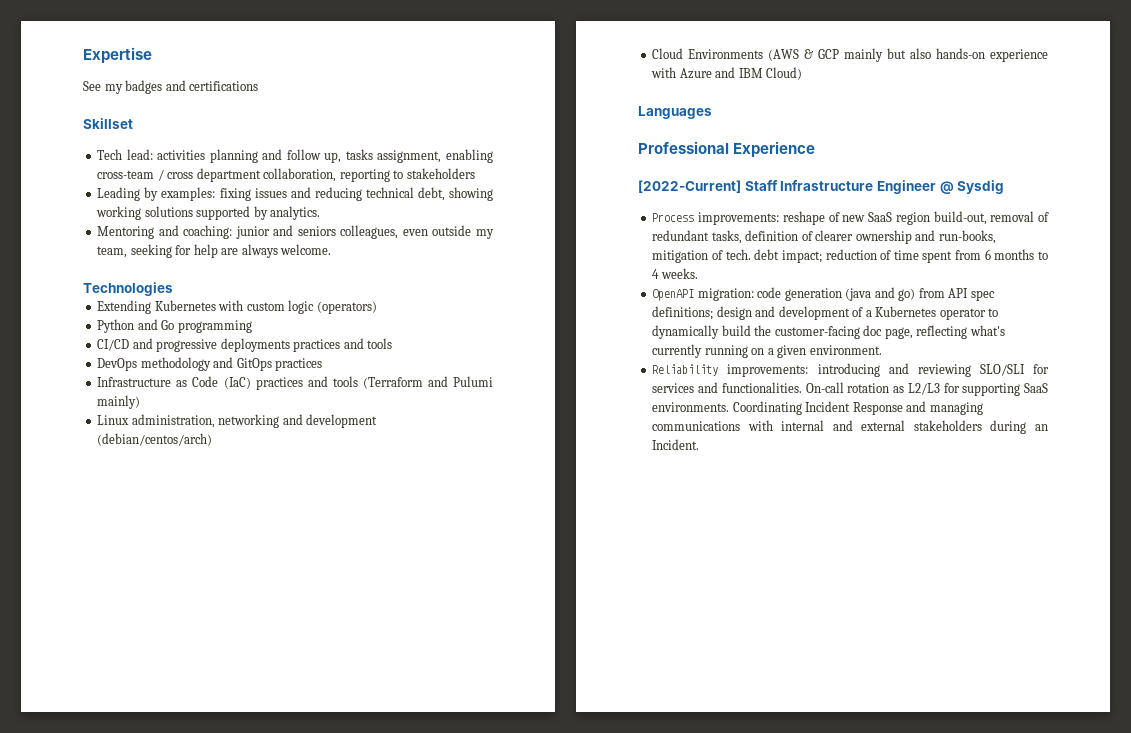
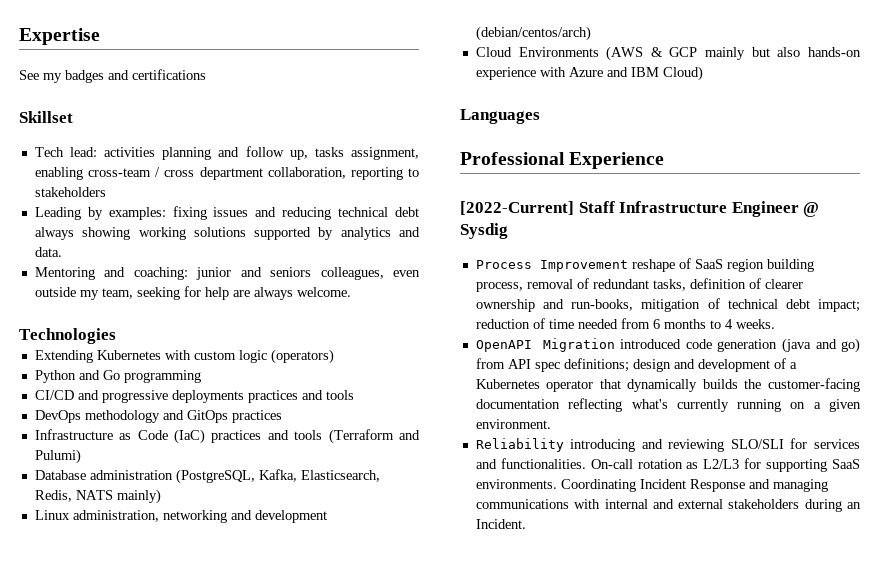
- Leading by examples: fixing issues and reducing technical debt, showing working solutions supported by analytics.
+ Leading by examples: fixing issues and reducing technical debt always showing working solutions supported by analytics and data.
- Infrastructure as Code (IaC) practices and tools (Terraform and Pulumi mainly)
+ Infrastructure as Code (IaC) practices and tools (Terraform and Pulumi)
+ Database administration (PostgreSQL, Kafka, Elasticsearch, Redis, NATS mainly)
- Process improvements: reshape of new SaaS region build-out, removal of redundant tasks, definition of clearer ownership and run-books, mitigation of tech. debt impact; reduction of time spent from 6 months to 4 weeks.
+ Process Improvement reshape of SaaS region building process, removal of redundant tasks, definition of clearer ownership and run-books, mitigation of technical debt impact; reduction of time needed from 6 months to 4 weeks.
- OpenAPI migration: code generation (java and go) from API spec definitions; design and development of a Kubernetes operator to dynamically build the customer-facing doc page, reflecting what's currently running on a given environment.
+ OpenAPI Migration introduced code generation (java and go) from API spec definitions; design and development of a Kubernetes operator that dynamically builds the customer-facing documentation reflecting what's currently running on a given environment.
- Reliability improvements: introducing and reviewing SLO/SLI for services and functionalities.
+ Reliability introducing and reviewing SLO/SLI for services and functionalities.

